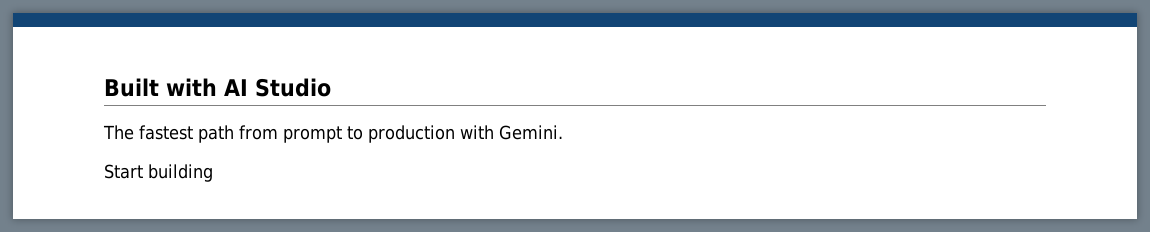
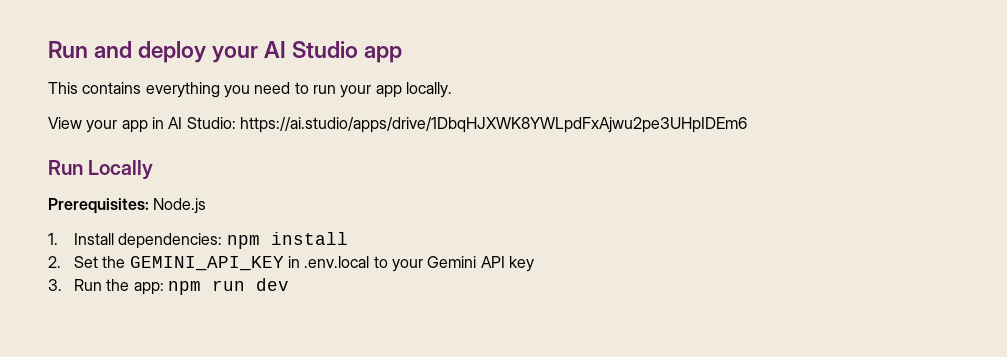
- Built with AI Studio
- The fastest path from prompt to production with Gemini.
- Start building
+ Run and deploy your AI Studio app
+ This contains everything you need to run your app locally.
+ View your app in AI Studio: https://ai.studio/apps/drive/1DbqHJXWK8YWLpdFxAjwu2pe3UHpIDEm6
+ Run Locally
+ Prerequisites: Node.js
+ 1. Install dependencies: npm install
+ 2. Set the GEMINI_API_KEY in .env.local to your Gemini API key
+ 3. Run the app: npm run dev

